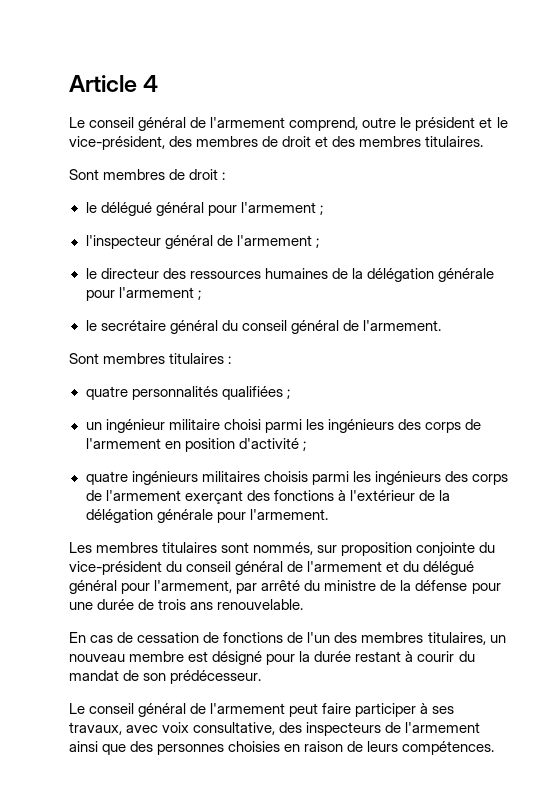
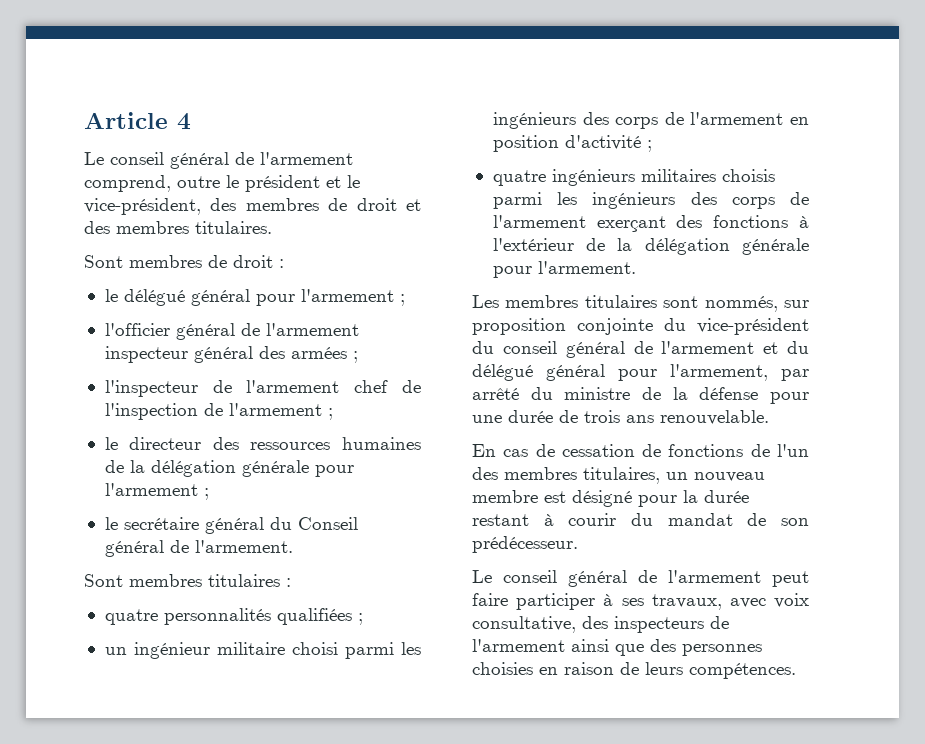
- l'inspecteur général de l'armement ;
+ l'officier général de l'armement inspecteur général des armées ;
+ l'inspecteur de l'armement chef de l'inspection de l'armement ;
- le secrétaire général du conseil général de l'armement.
+ le secrétaire général du Conseil général de l'armement.

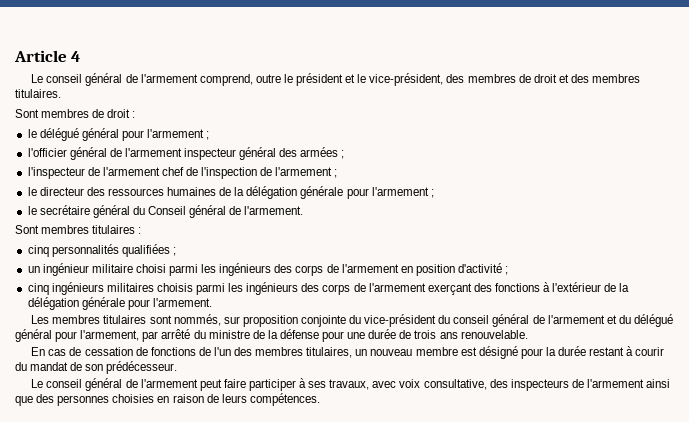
- quatre personnalités qualifiées ;
+ cinq personnalités qualifiées ;
- quatre ingénieurs militaires choisis parmi les ingénieurs des corps de l'armement exerçant des fonctions à l'extérieur de la délégation générale pour l'armement.
+ cinq ingénieurs militaires choisis parmi les ingénieurs des corps de l'armement exerçant des fonctions à l'extérieur de la délégation générale pour l'armement.

